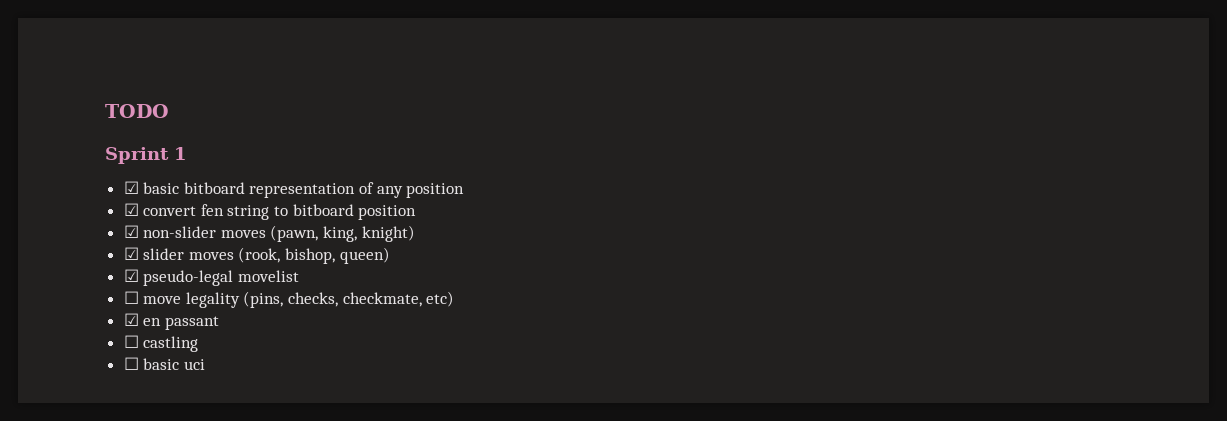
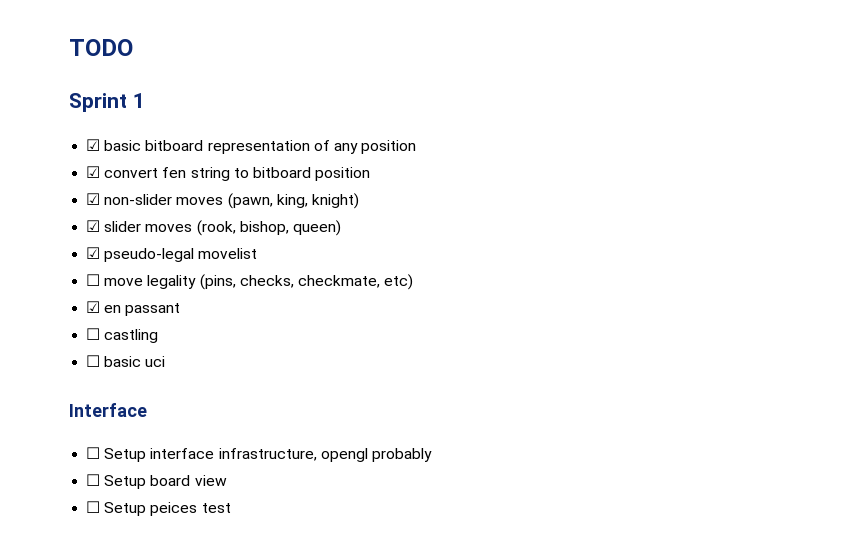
+ Interface
+ ☐ Setup interface infrastructure, opengl probably
+ ☐ Setup board view
+ ☐ Setup peices test

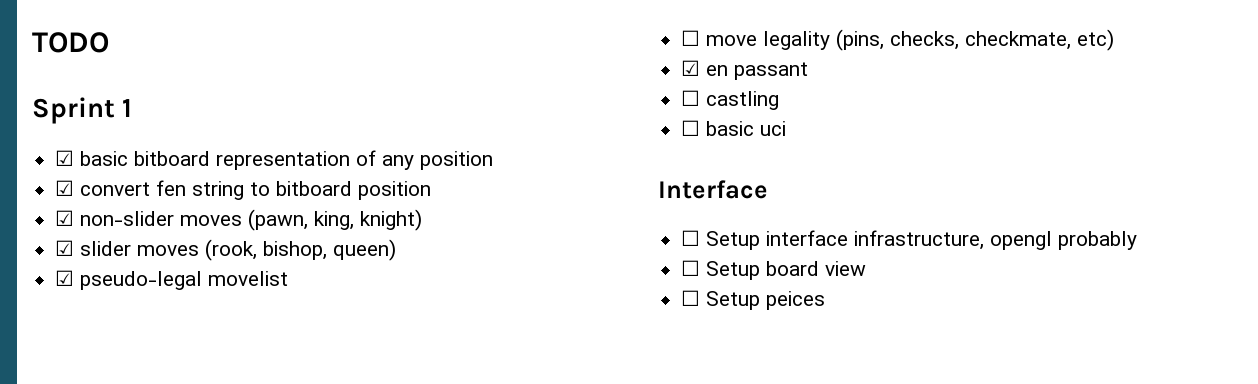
- ☐ Setup peices test
+ ☐ Setup peices

